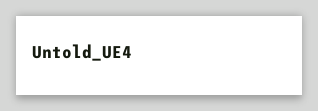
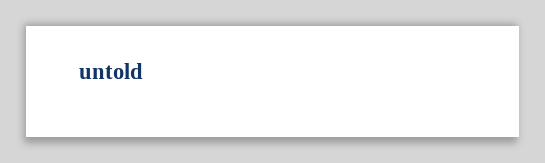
- Untold_UE4
+ untold

